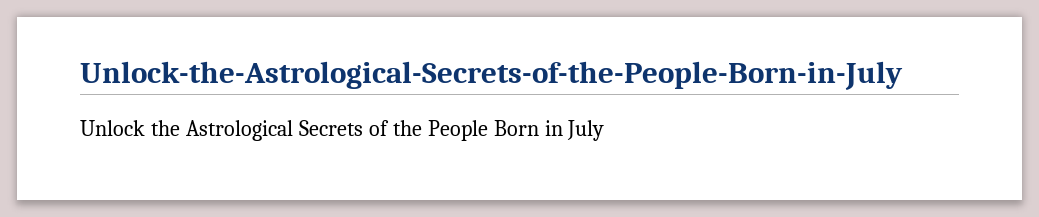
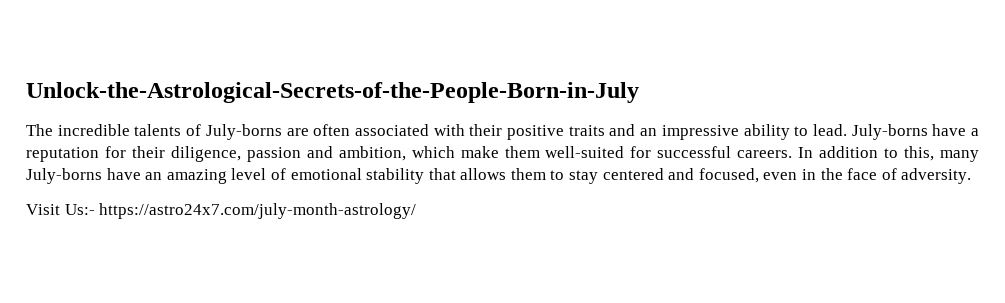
- Unlock the Astrological Secrets of the People Born in July
+ The incredible talents of July-borns are often associated with their positive traits and an impressive ability to lead. July-borns have a reputation for their diligence, passion and ambition, which make them well-suited for successful careers. In addition to this, many July-borns have an amazing level of emotional stability that allows them to stay centered and focused, even in the face of adversity.
+ Visit Us:- https://astro24x7.com/july-month-astrology/

